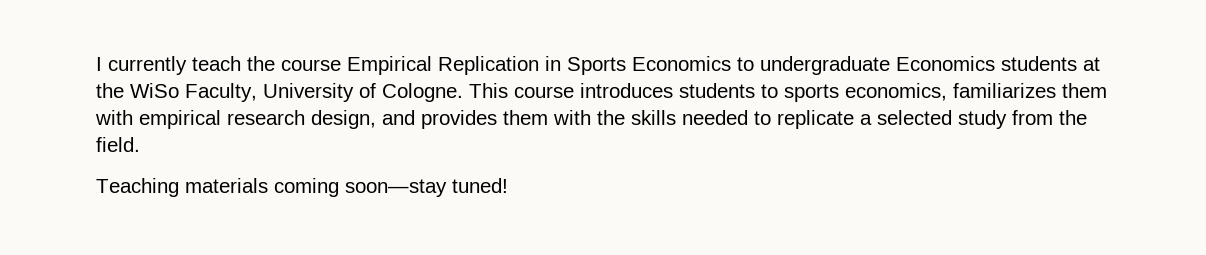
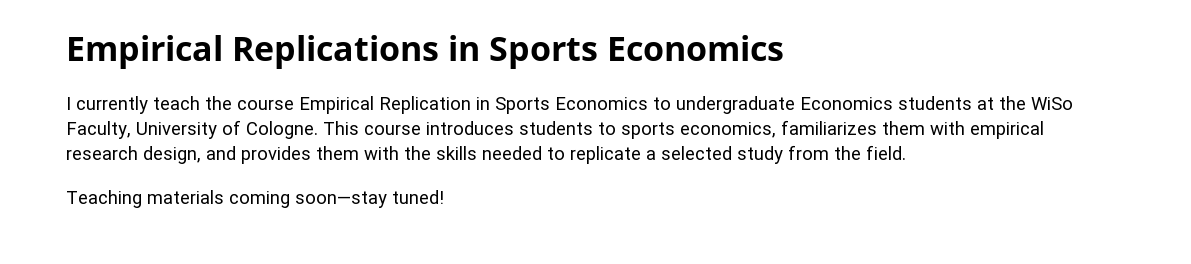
+ Empirical Replications in Sports Economics

